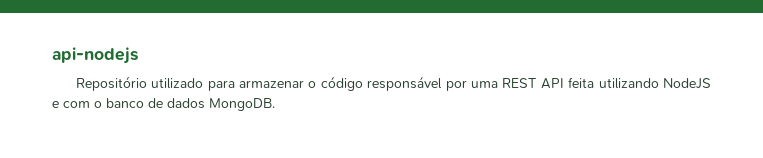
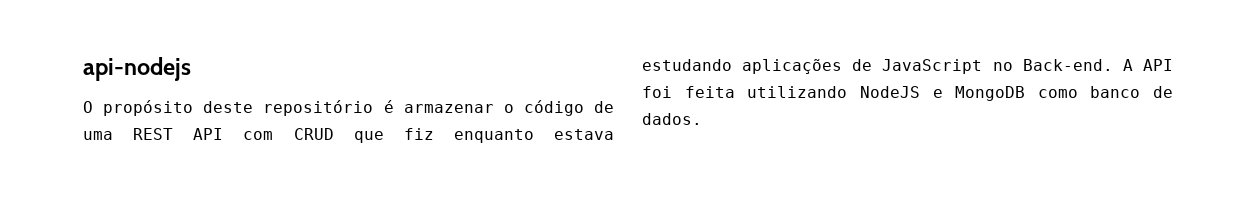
- Repositório utilizado para armazenar o código responsável por uma REST API feita utilizando NodeJS e com o banco de dados MongoDB.
+ O propósito deste repositório é armazenar o código de uma REST API com CRUD que fiz enquanto estava estudando aplicações de JavaScript no Back-end. A API foi feita utilizando NodeJS e MongoDB como banco de dados.

